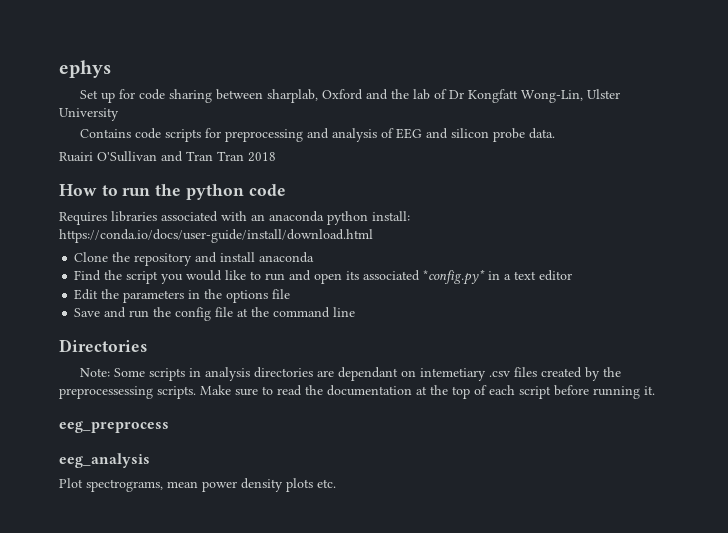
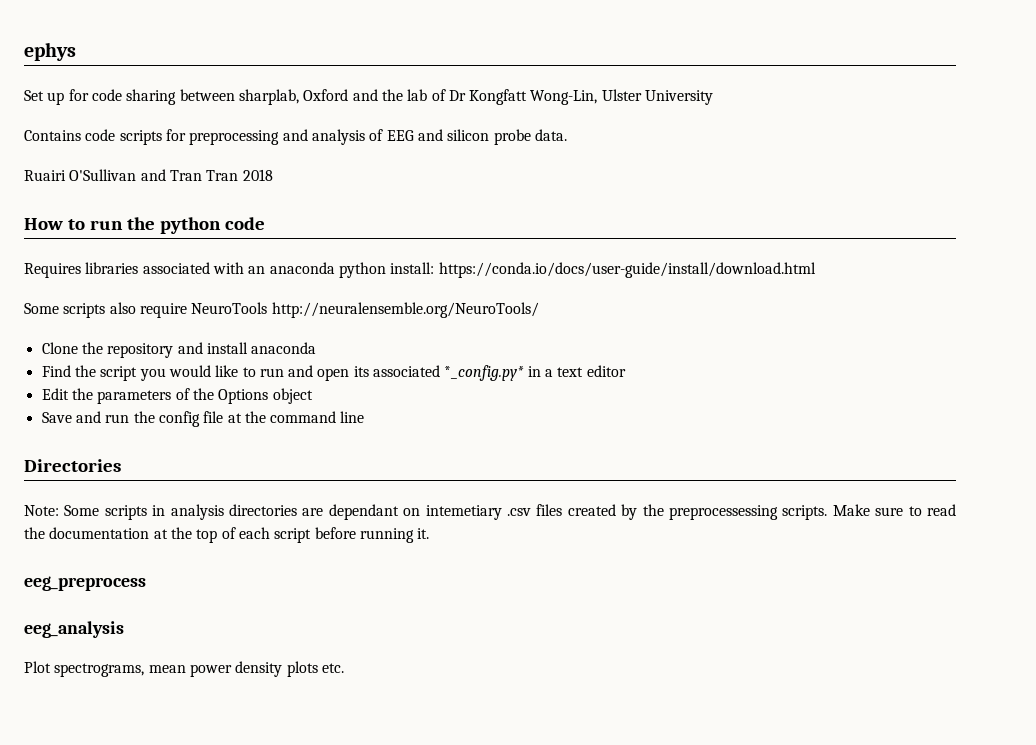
+ Some scripts also require NeuroTools http://neuralensemble.org/NeuroTools/
- Find the script you would like to run and open its associated *config.py* in a text editor
+ Find the script you would like to run and open its associated *_config.py* in a text editor
- Edit the parameters in the options file
+ Edit the parameters of the Options object

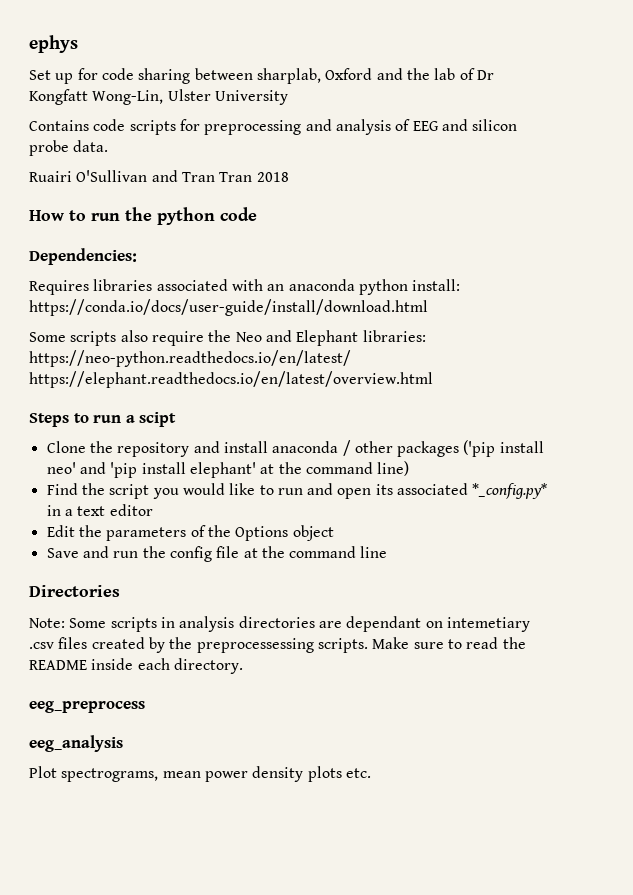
+ Dependencies:
- Some scripts also require NeuroTools http://neuralensemble.org/NeuroTools/
+ Some scripts also require the Neo and Elephant libraries: https://neo-python.readthedocs.io/en/latest/ https://elephant.readthedocs.io/en/latest/overview.html
+ Steps to run a scipt
- Clone the repository and install anaconda
+ Clone the repository and install anaconda / other packages ('pip install neo' and 'pip install elephant' at the command line)
- Make sure to read the documentation at the top of each script before running it.
+ Make sure to read the README inside each directory.

